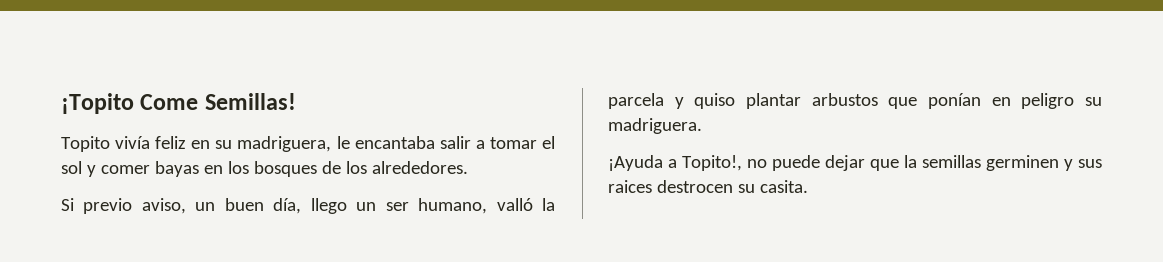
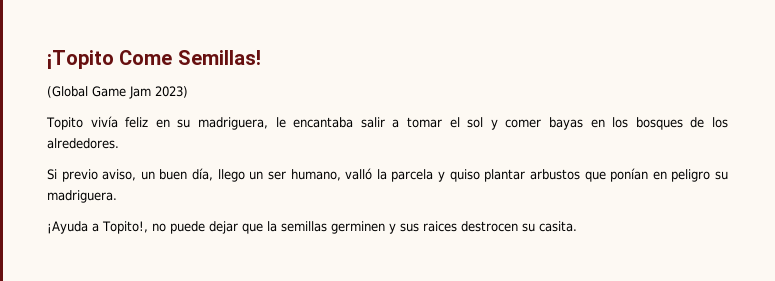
+ (Global Game Jam 2023)

